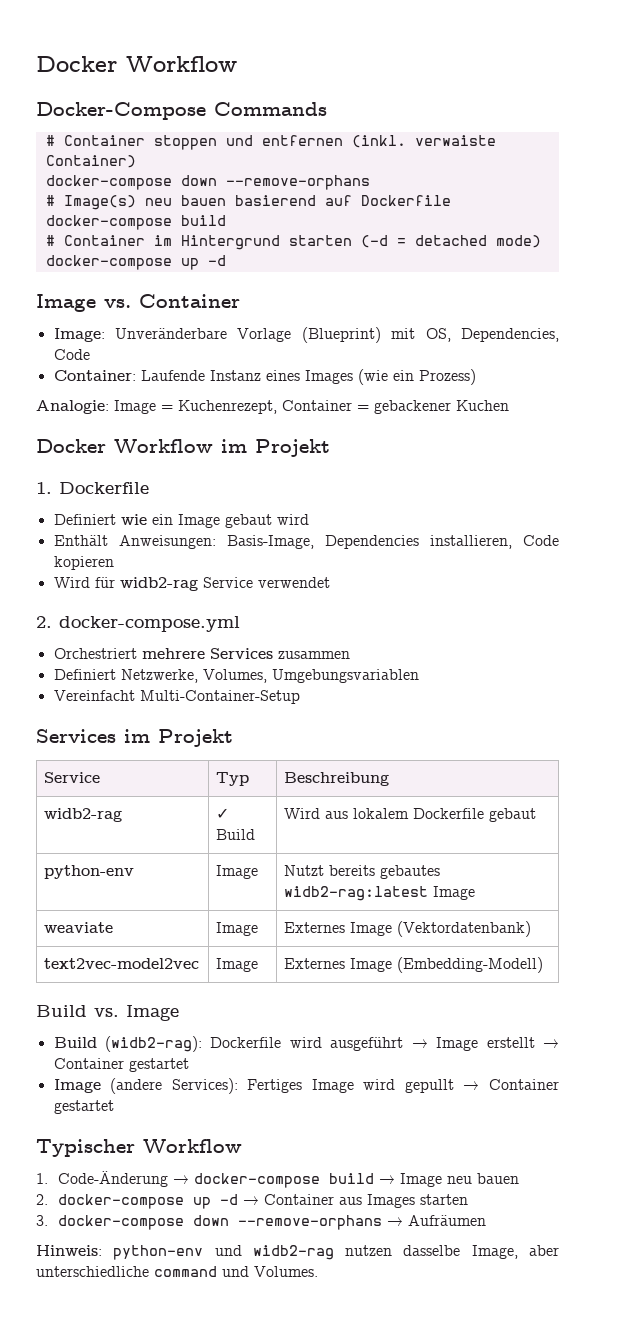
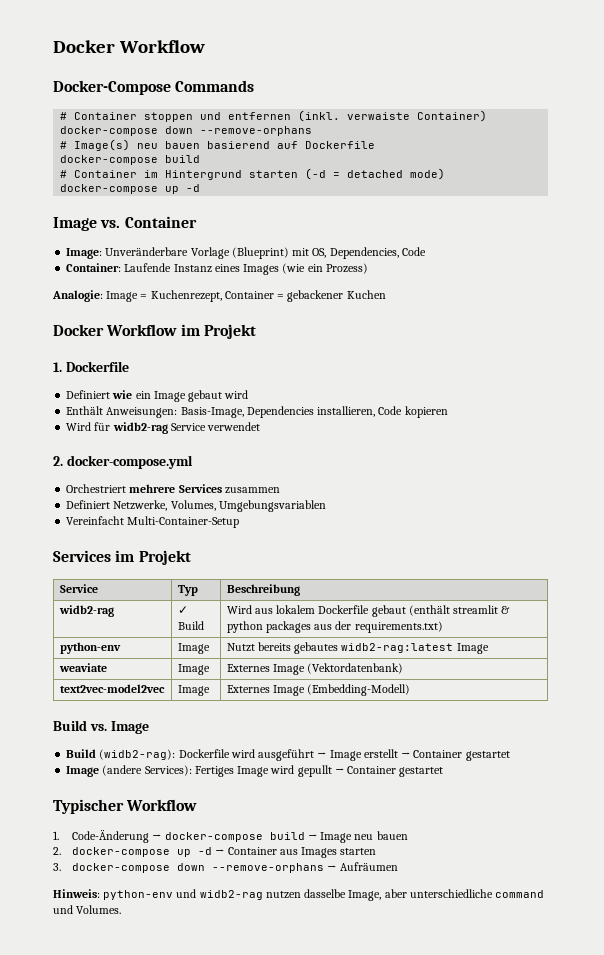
- widb2-rag | ✓ Build | Wird aus lokalem Dockerfile gebaut
+ widb2-rag | ✓ Build | Wird aus lokalem Dockerfile gebaut (enthält streamlit & python packages aus der requirements.txt)

